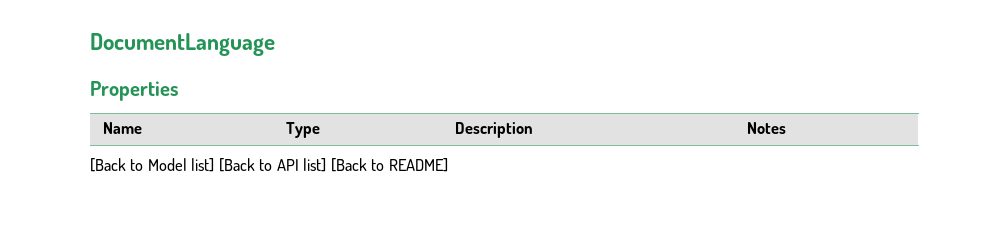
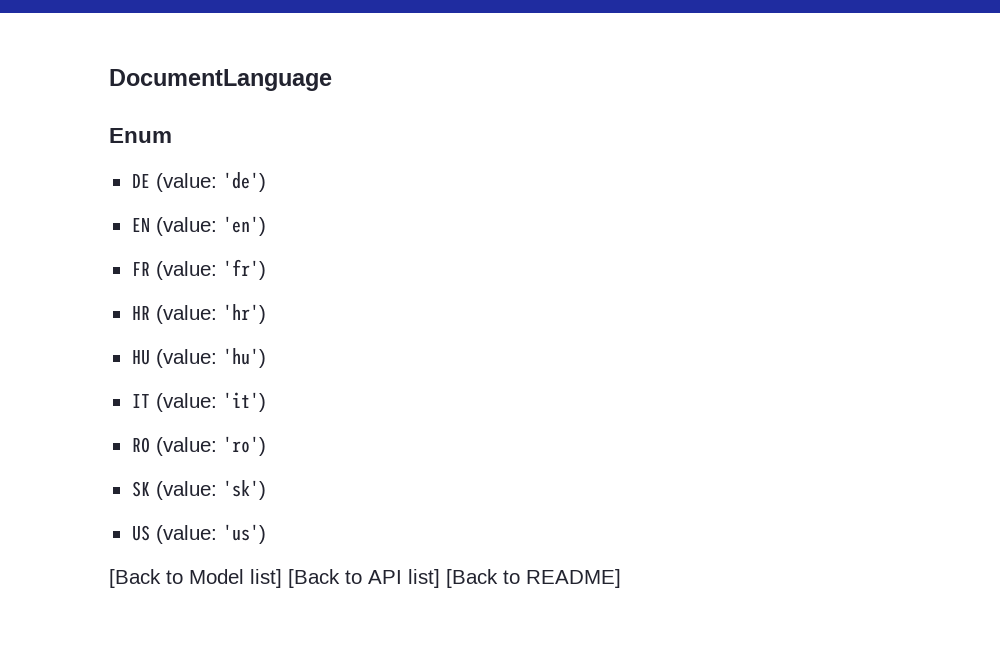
- Properties
- Name | Type | Description | Notes
+ Enum
+ DE (value: 'de')
+ EN (value: 'en')
+ FR (value: 'fr')
+ HR (value: 'hr')
+ HU (value: 'hu')
+ IT (value: 'it')
+ RO (value: 'ro')
+ SK (value: 'sk')
+ US (value: 'us')

